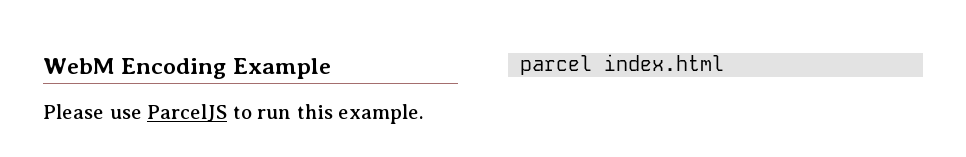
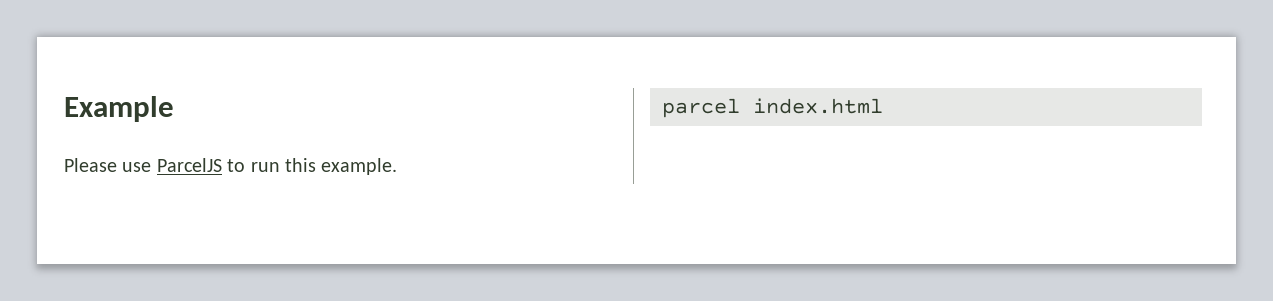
- WebM Encoding Example
+ Example

